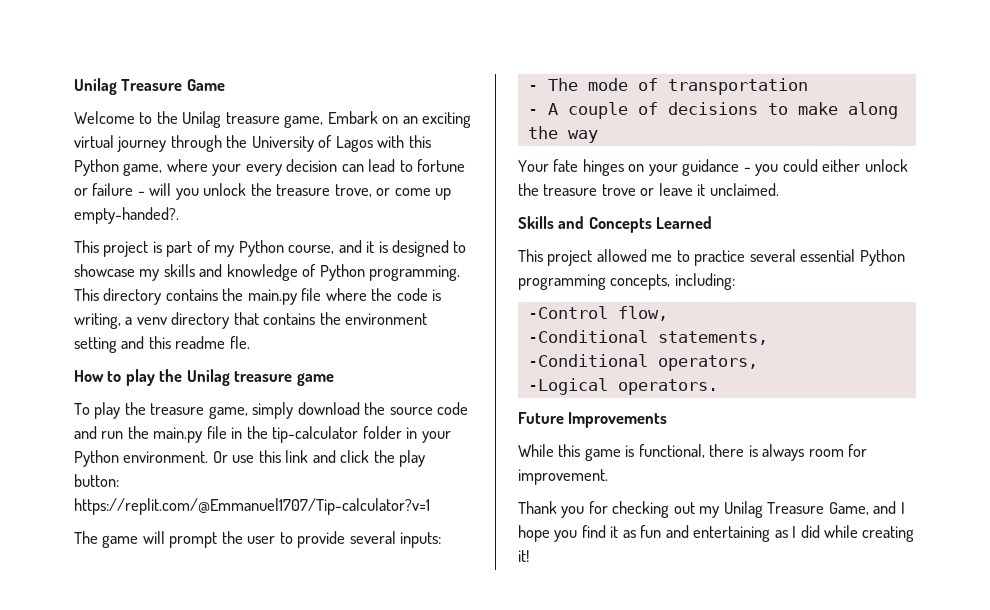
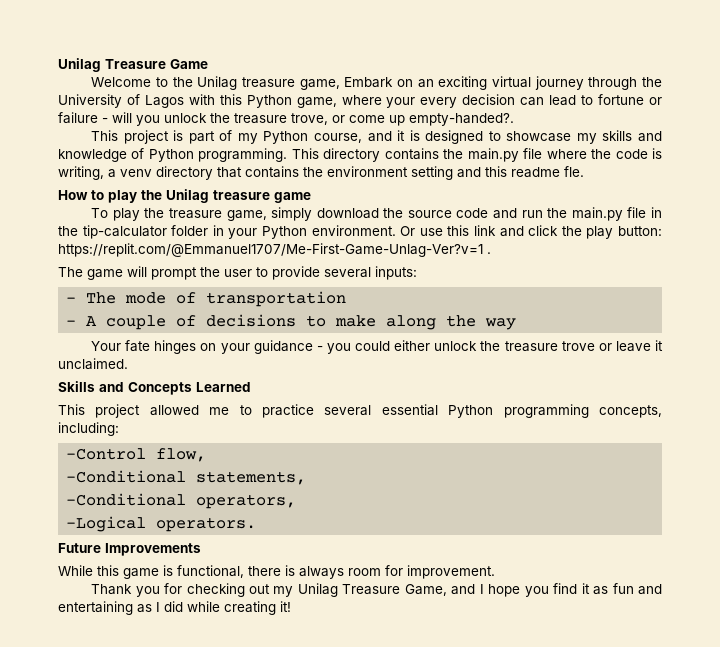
- Or use this link and click the play button: https://replit.com/@Emmanuel1707/Tip-calculator?v=1
+ Or use this link and click the play button: https://replit.com/@Emmanuel1707/Me-First-Game-Unlag-Ver?v=1 .

